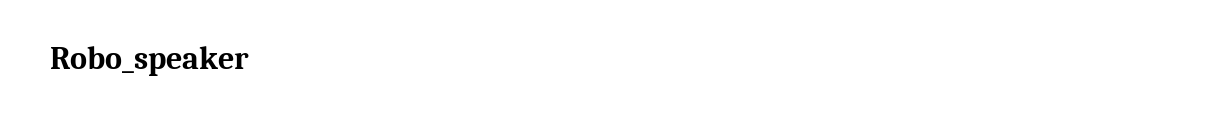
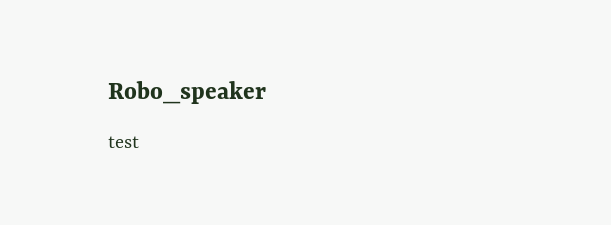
+ test

